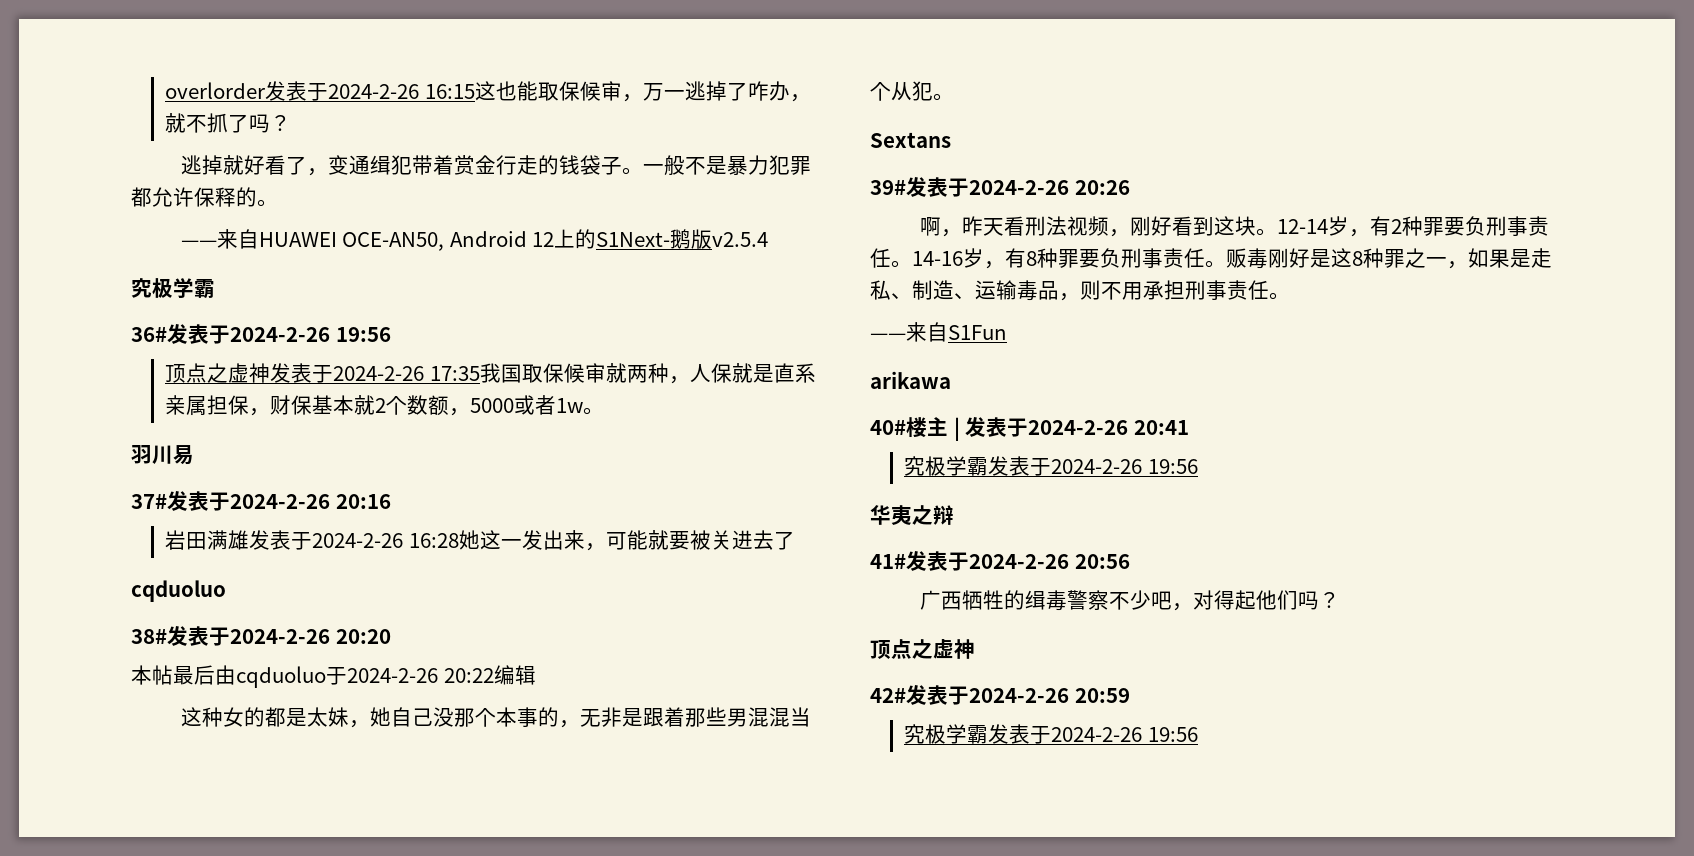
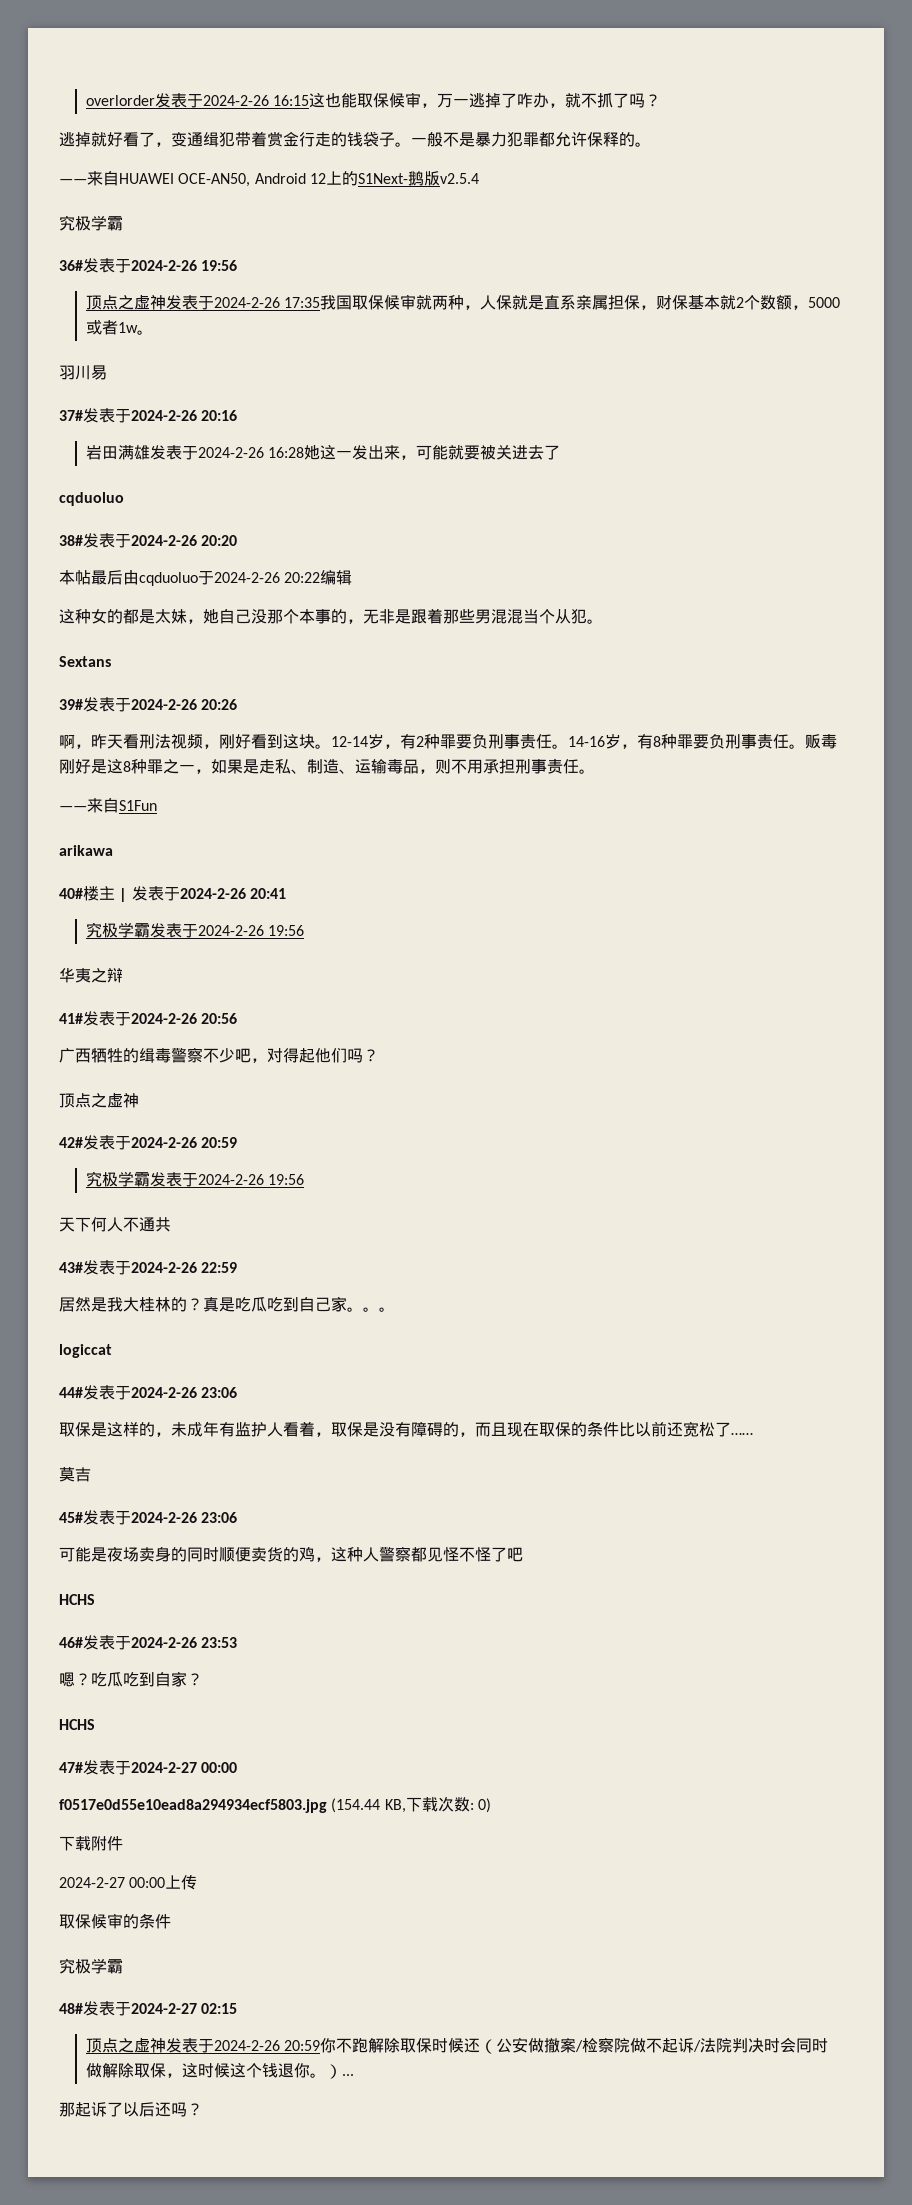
+ 天下何人不通共
+ 43#发表于2024-2-26 22:59
+ 居然是我大桂林的？真是吃瓜吃到自己家。。。
+ logiccat
+ 44#发表于2024-2-26 23:06
+ 取保是这样的，未成年有监护人看着，取保是没有障碍的，而且现在取保的条件比以前还宽松了……
+ 莫吉
+ 45#发表于2024-2-26 23:06
+ 可能是夜场卖身的同时顺便卖货的鸡，这种人警察都见怪不怪了吧
+ HCHS
+ 46#发表于2024-2-26 23:53
+ 嗯？吃瓜吃到自家？
+ HCHS
+ 47#发表于2024-2-27 00:00
+ f0517e0d55e10ead8a294934ecf5803.jpg (154.44 KB,下载次数: 0)
+ 下载附件
+ 2024-2-27 00:00上传
+ 取保候审的条件
+ 究极学霸
+ 48#发表于2024-2-27 02:15
+ 顶点之虚神发表于2024-2-26 20:59你不跑解除取保时候还（公安做撤案/检察院做不起诉/法院判决时会同时做解除取保，这时候这个钱退你。）...
+ 那起诉了以后还吗？

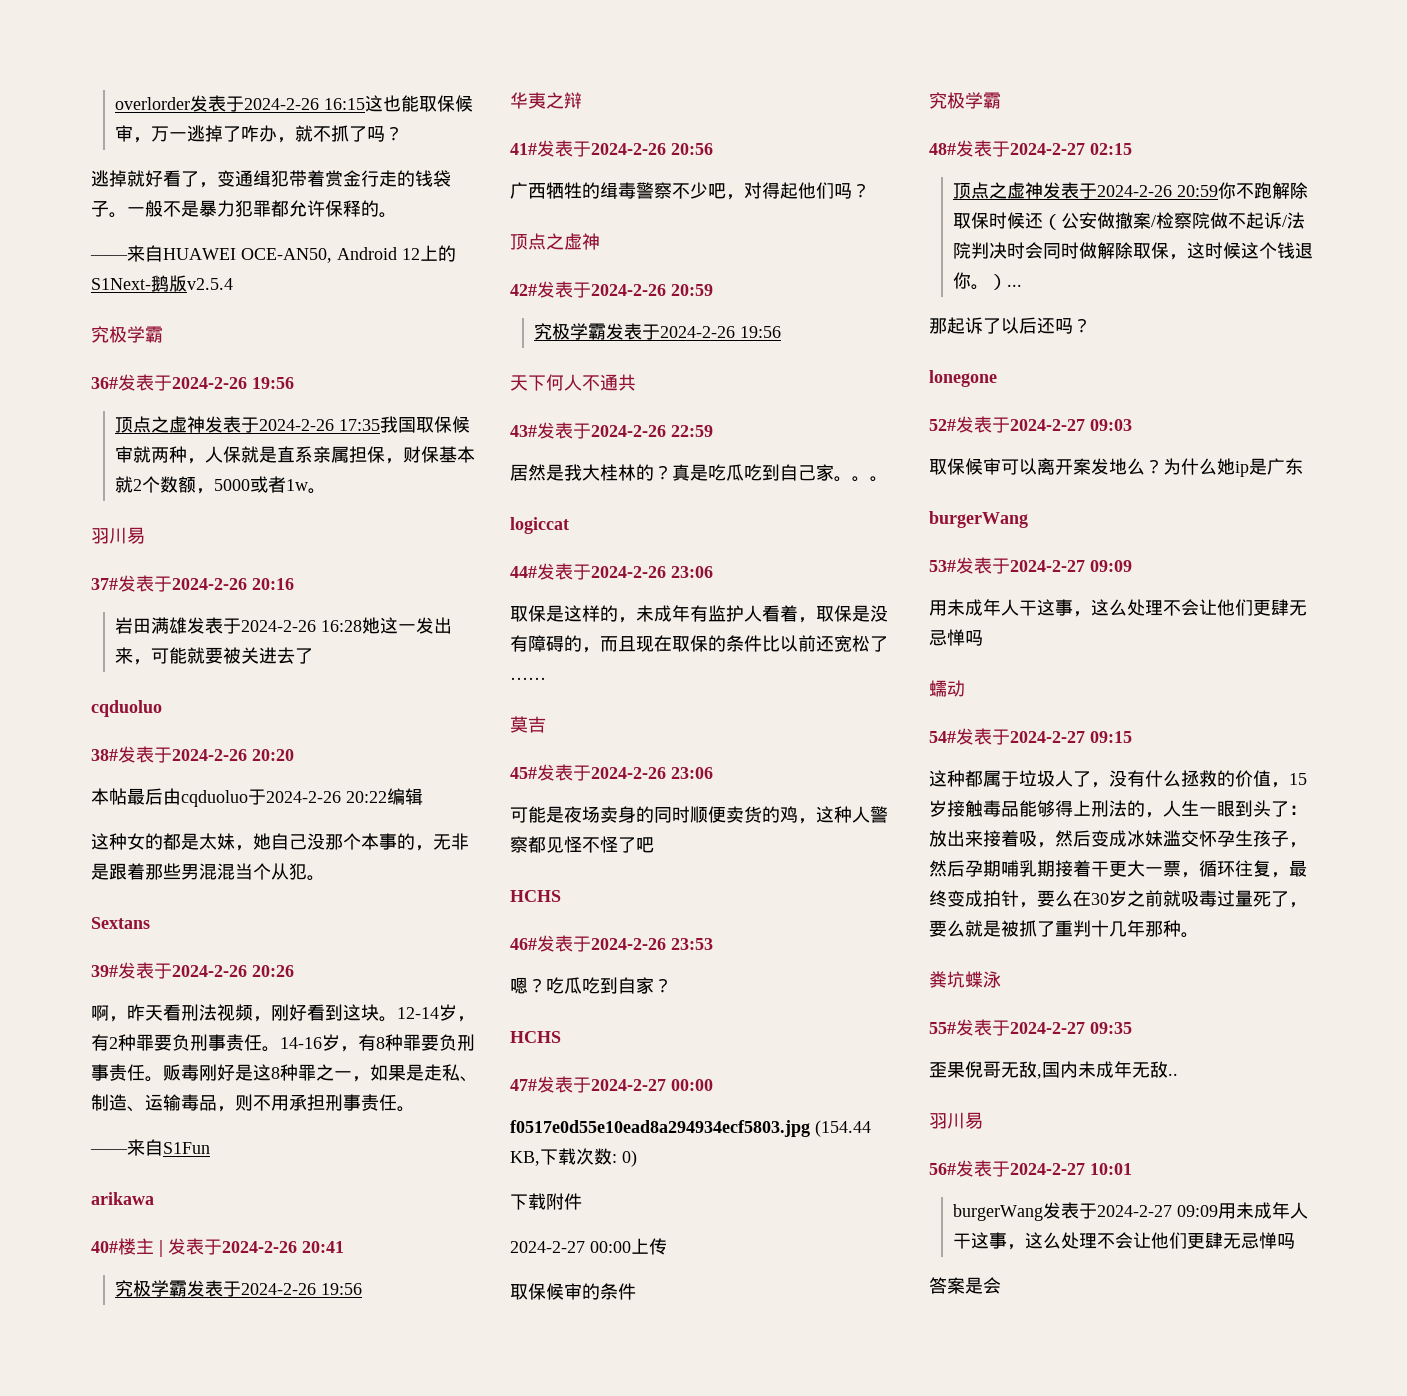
+ lonegone
+ 52#发表于2024-2-27 09:03
+ 取保候审可以离开案发地么？为什么她ip是广东
+ burgerWang
+ 53#发表于2024-2-27 09:09
+ 用未成年人干这事，这么处理不会让他们更肆无忌惮吗
+ 蠕动
+ 54#发表于2024-2-27 09:15
+ 这种都属于垃圾人了，没有什么拯救的价值，15岁接触毒品能够得上刑法的，人生一眼到头了：放出来接着吸，然后变成冰妹滥交怀孕生孩子，然后孕期哺乳期接着干更大一票，循环往复，最终变成拍针，要么在30岁之前就吸毒过量死了，要么就是被抓了重判十几年那种。
+ 粪坑蝶泳
+ 55#发表于2024-2-27 09:35
+ 歪果倪哥无敌,国内未成年无敌..
+ 羽川易
+ 56#发表于2024-2-27 10:01
+ burgerWang发表于2024-2-27 09:09用未成年人干这事，这么处理不会让他们更肆无忌惮吗
+ 答案是会

